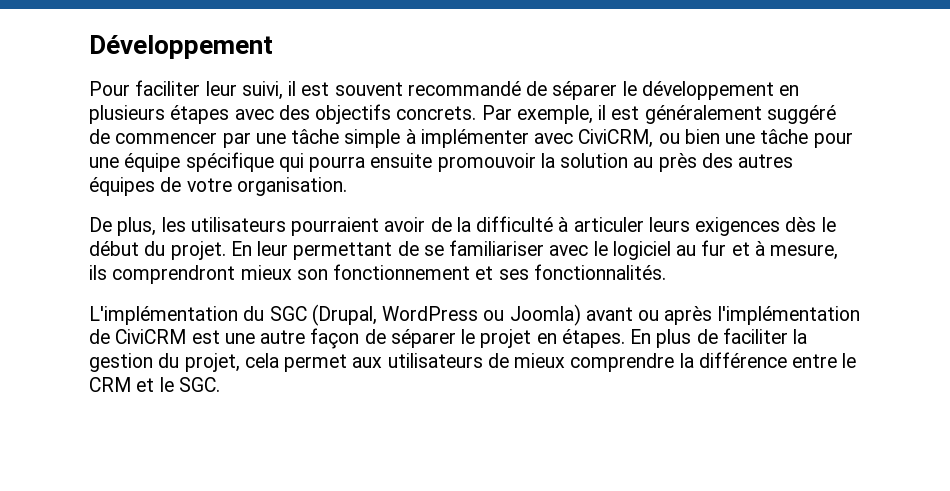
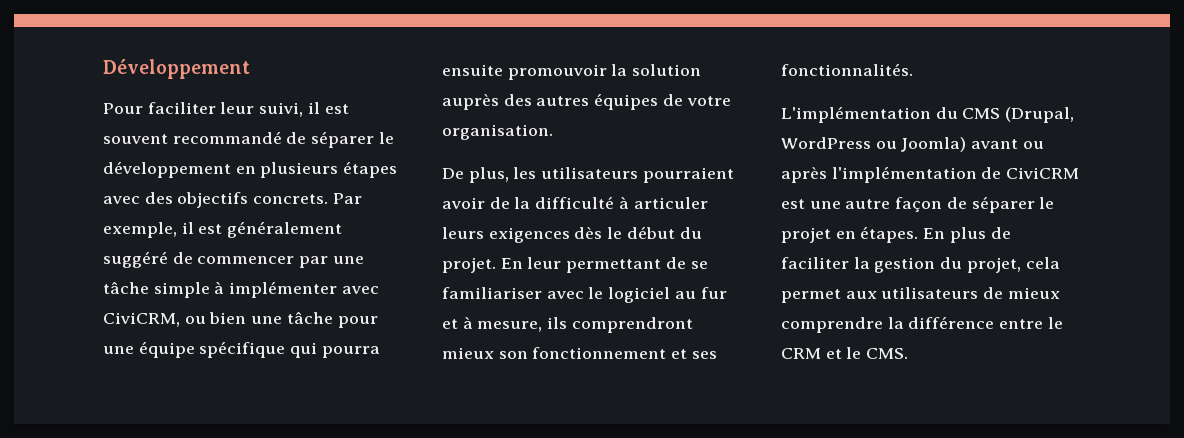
- Par exemple, il est généralement suggéré de commencer par une tâche simple à implémenter avec CiviCRM, ou bien une tâche pour une équipe spécifique qui pourra ensuite promouvoir la solution au près des autres équipes de votre organisation.
+ Par exemple, il est généralement suggéré de commencer par une tâche simple à implémenter avec CiviCRM, ou bien une tâche pour une équipe spécifique qui pourra ensuite promouvoir la solution auprès des autres équipes de votre organisation.
- L'implémentation du SGC (Drupal, WordPress ou Joomla) avant ou après l'implémentation de CiviCRM est une autre façon de séparer le projet en étapes.
+ L'implémentation du CMS (Drupal, WordPress ou Joomla) avant ou après l'implémentation de CiviCRM est une autre façon de séparer le projet en étapes.
- En plus de faciliter la gestion du projet, cela permet aux utilisateurs de mieux comprendre la différence entre le CRM et le SGC.
+ En plus de faciliter la gestion du projet, cela permet aux utilisateurs de mieux comprendre la différence entre le CRM et le CMS.

